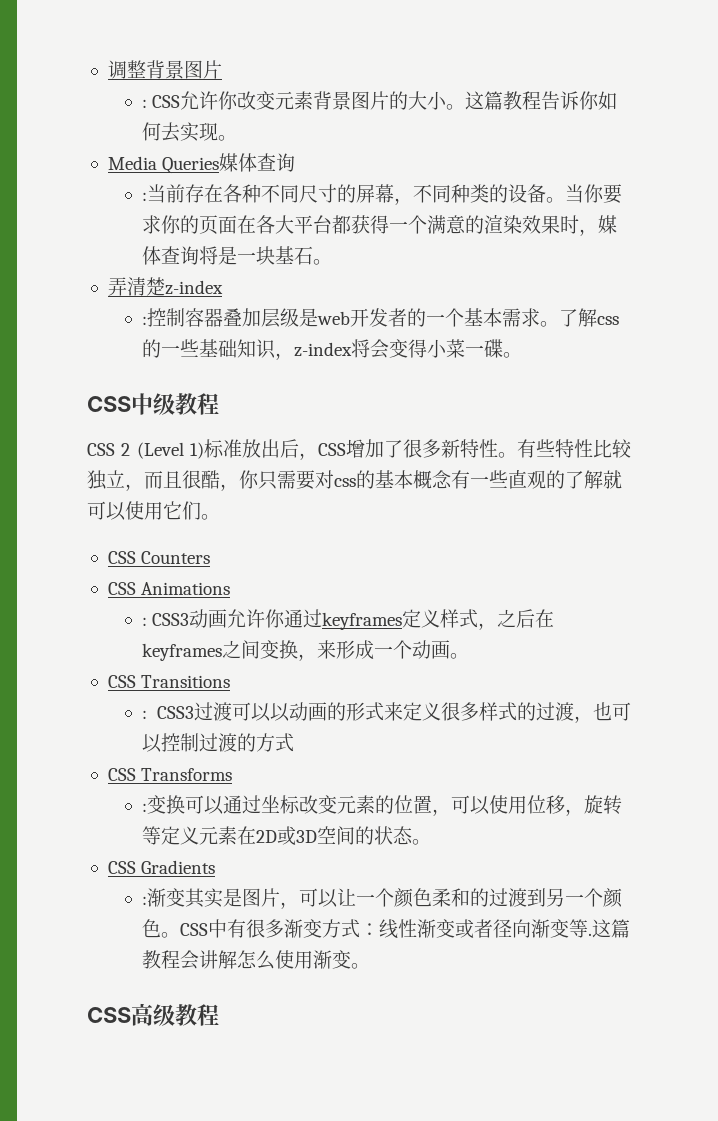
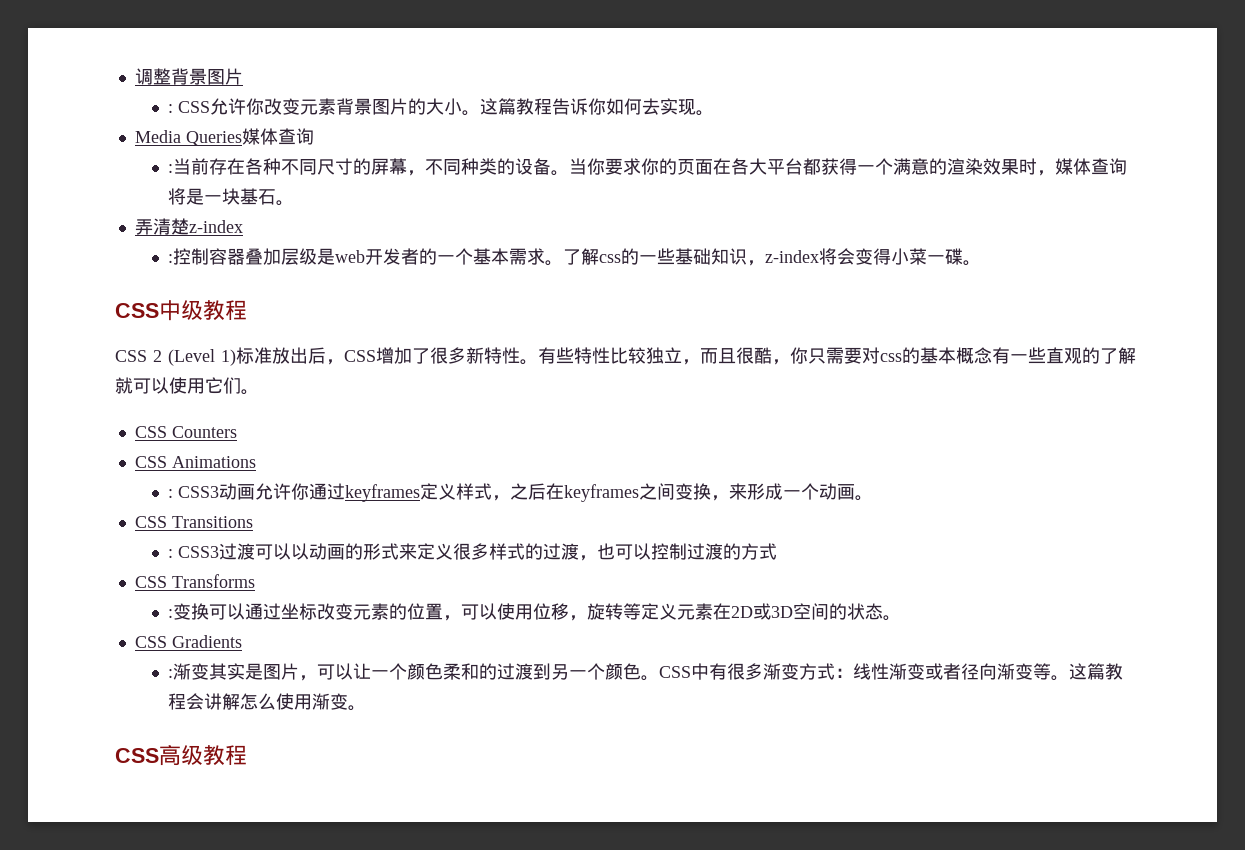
- CSS中有很多渐变方式：线性渐变或者径向渐变等.
+ CSS中有很多渐变方式：线性渐变或者径向渐变等。

